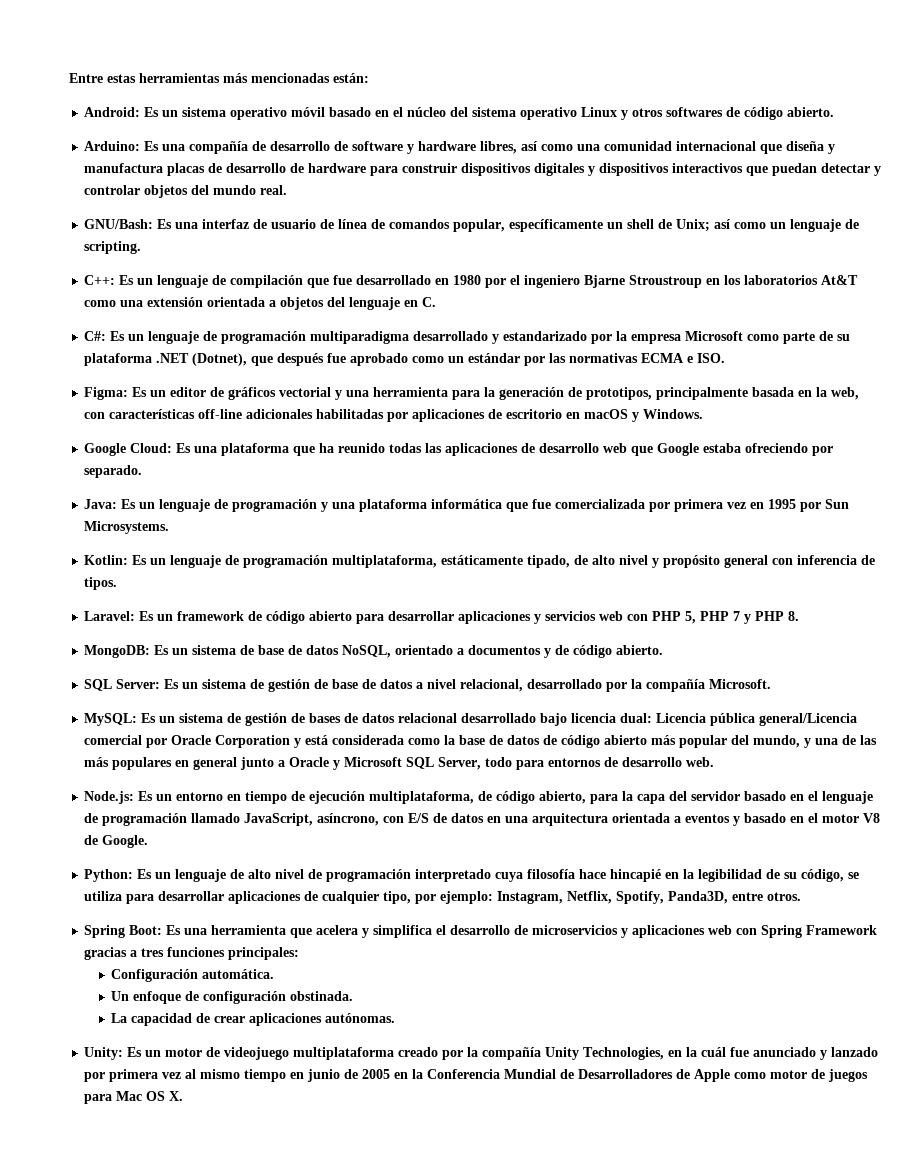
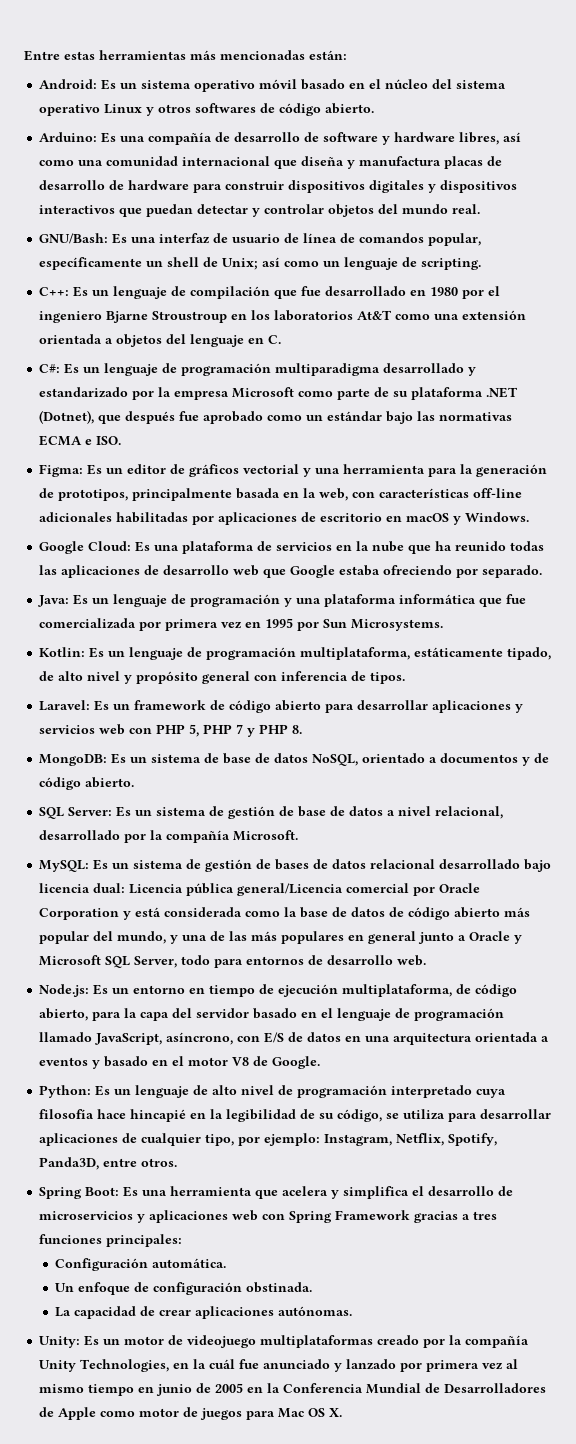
- C#: Es un lenguaje de programación multiparadigma desarrollado y estandarizado por la empresa Microsoft como parte de su plataforma .NET (Dotnet), que después fue aprobado como un estándar por las normativas ECMA e ISO.
+ C#: Es un lenguaje de programación multiparadigma desarrollado y estandarizado por la empresa Microsoft como parte de su plataforma .NET (Dotnet), que después fue aprobado como un estándar bajo las normativas ECMA e ISO.
- Google Cloud: Es una plataforma que ha reunido todas las aplicaciones de desarrollo web que Google estaba ofreciendo por separado.
+ Google Cloud: Es una plataforma de servicios en la nube que ha reunido todas las aplicaciones de desarrollo web que Google estaba ofreciendo por separado.
- Unity: Es un motor de videojuego multiplataforma creado por la compañía Unity Technologies, en la cuál fue anunciado y lanzado por primera vez al mismo tiempo en junio de 2005 en la Conferencia Mundial de Desarrolladores de Apple como motor de juegos para Mac OS X.
+ Unity: Es un motor de videojuego multiplataformas creado por la compañía Unity Technologies, en la cuál fue anunciado y lanzado por primera vez al mismo tiempo en junio de 2005 en la Conferencia Mundial de Desarrolladores de Apple como motor de juegos para Mac OS X.

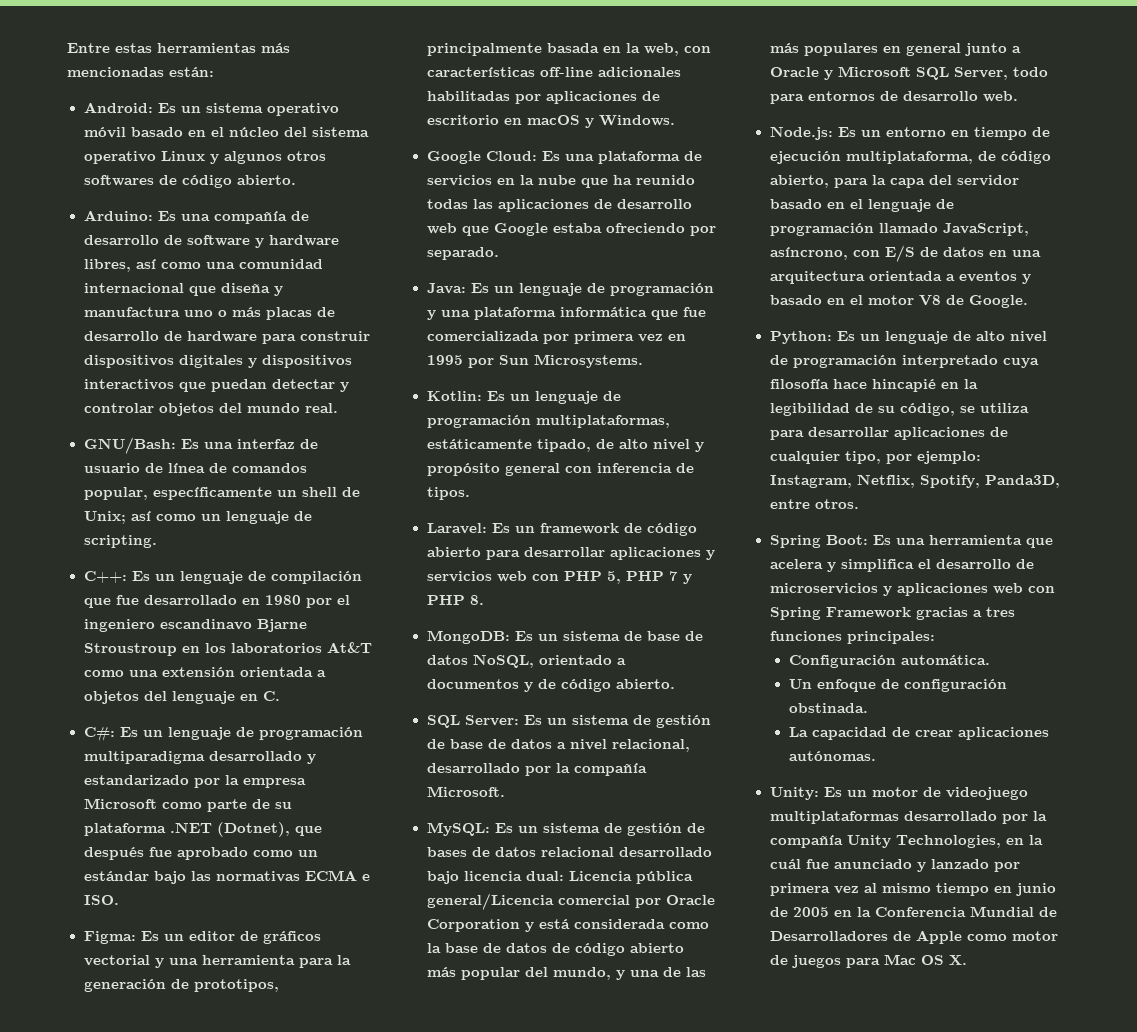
- Android: Es un sistema operativo móvil basado en el núcleo del sistema operativo Linux y otros softwares de código abierto.
+ Android: Es un sistema operativo móvil basado en el núcleo del sistema operativo Linux y algunos otros softwares de código abierto.
- Arduino: Es una compañía de desarrollo de software y hardware libres, así como una comunidad internacional que diseña y manufactura placas de desarrollo de hardware para construir dispositivos digitales y dispositivos interactivos que puedan detectar y controlar objetos del mundo real.
+ Arduino: Es una compañía de desarrollo de software y hardware libres, así como una comunidad internacional que diseña y manufactura uno o más placas de desarrollo de hardware para construir dispositivos digitales y dispositivos interactivos que puedan detectar y controlar objetos del mundo real.
- C++: Es un lenguaje de compilación que fue desarrollado en 1980 por el ingeniero Bjarne Stroustroup en los laboratorios At&T como una extensión orientada a objetos del lenguaje en C.
+ C++: Es un lenguaje de compilación que fue desarrollado en 1980 por el ingeniero escandinavo Bjarne Stroustroup en los laboratorios At&T como una extensión orientada a objetos del lenguaje en C.
- Kotlin: Es un lenguaje de programación multiplataforma, estáticamente tipado, de alto nivel y propósito general con inferencia de tipos.
+ Kotlin: Es un lenguaje de programación multiplataformas, estáticamente tipado, de alto nivel y propósito general con inferencia de tipos.
- Unity: Es un motor de videojuego multiplataformas creado por la compañía Unity Technologies, en la cuál fue anunciado y lanzado por primera vez al mismo tiempo en junio de 2005 en la Conferencia Mundial de Desarrolladores de Apple como motor de juegos para Mac OS X.
+ Unity: Es un motor de videojuego multiplataformas desarrollado por la compañía Unity Technologies, en la cuál fue anunciado y lanzado por primera vez al mismo tiempo en junio de 2005 en la Conferencia Mundial de Desarrolladores de Apple como motor de juegos para Mac OS X.

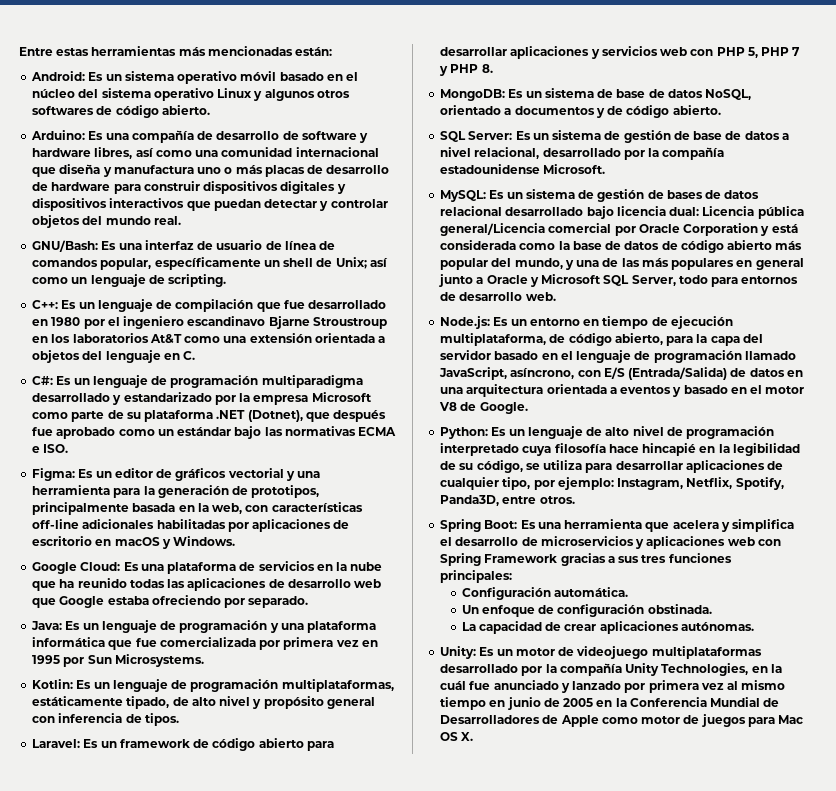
- SQL Server: Es un sistema de gestión de base de datos a nivel relacional, desarrollado por la compañía Microsoft.
+ SQL Server: Es un sistema de gestión de base de datos a nivel relacional, desarrollado por la compañía estadounidense Microsoft.
- Node.js: Es un entorno en tiempo de ejecución multiplataforma, de código abierto, para la capa del servidor basado en el lenguaje de programación llamado JavaScript, asíncrono, con E/S de datos en una arquitectura orientada a eventos y basado en el motor V8 de Google.
+ Node.js: Es un entorno en tiempo de ejecución multiplataforma, de código abierto, para la capa del servidor basado en el lenguaje de programación llamado JavaScript, asíncrono, con E/S (Entrada/Salida) de datos en una arquitectura orientada a eventos y basado en el motor V8 de Google.
- Spring Boot: Es una herramienta que acelera y simplifica el desarrollo de microservicios y aplicaciones web con Spring Framework gracias a tres funciones principales:
+ Spring Boot: Es una herramienta que acelera y simplifica el desarrollo de microservicios y aplicaciones web con Spring Framework gracias a sus tres funciones principales:

